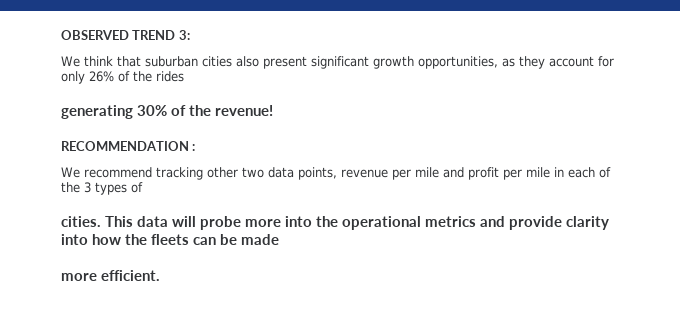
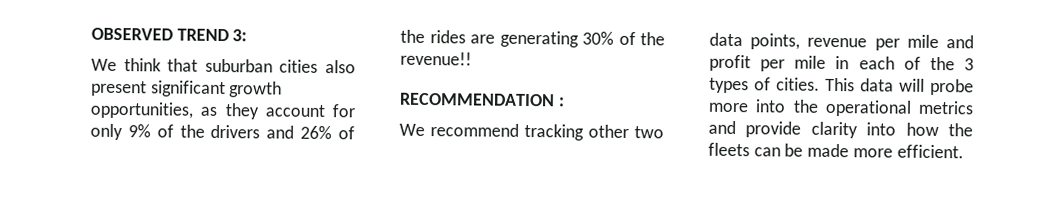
- We think that suburban cities also present significant growth opportunities, as they account for only 26% of the rides
- generating 30% of the revenue!
+ We think that suburban cities also present significant growth opportunities, as they account for only 9% of the drivers and 26% of the rides are generating 30% of the revenue!!
- We recommend tracking other two data points, revenue per mile and profit per mile in each of the 3 types of
- cities.
+ We recommend tracking other two data points, revenue per mile and profit per mile in each of the 3 types of cities.
- This data will probe more into the operational metrics and provide clarity into how the fleets can be made
- more efficient.
+ This data will probe more into the operational metrics and provide clarity into how the fleets can be made more efficient.

